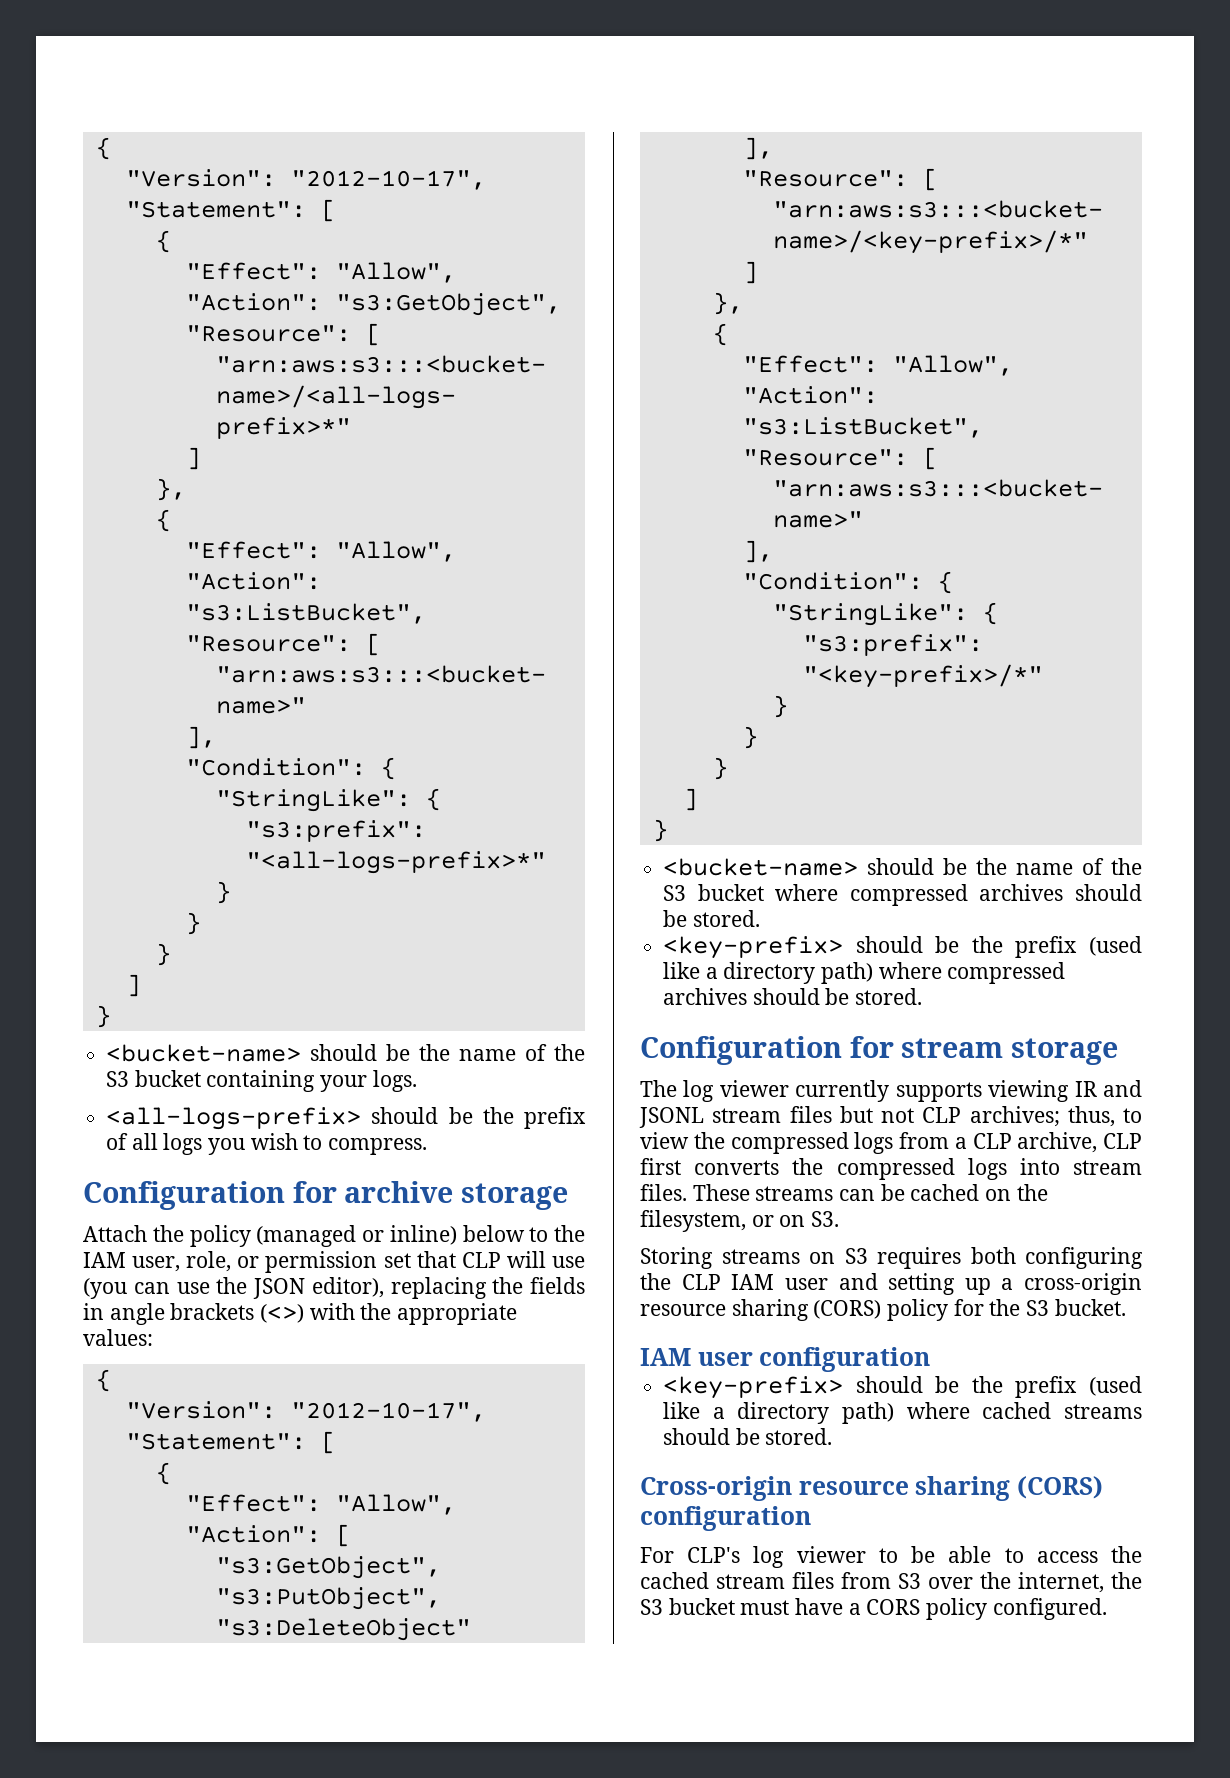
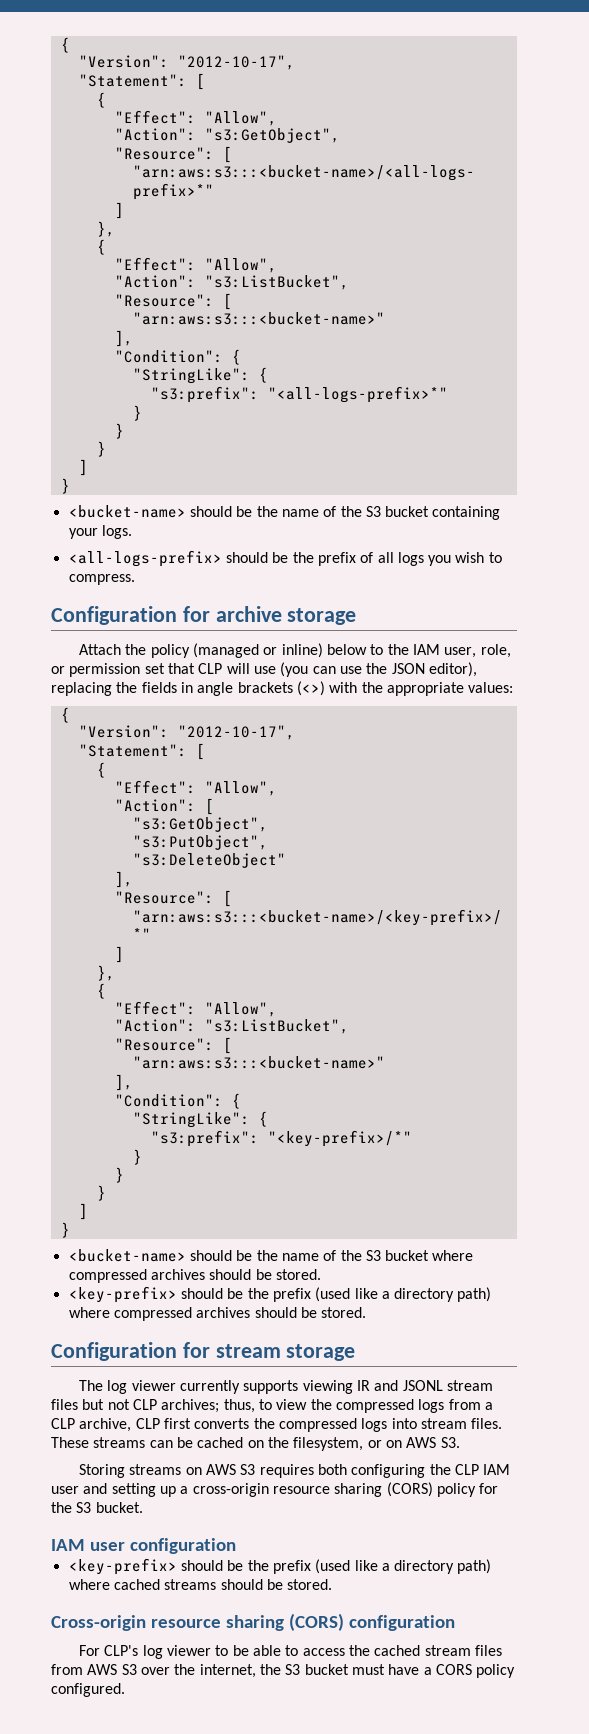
- These streams can be cached on the filesystem, or on S3.
+ These streams can be cached on the filesystem, or on AWS S3.
- Storing streams on S3 requires both configuring the CLP IAM user and setting up a cross-origin resource sharing (CORS) policy for the S3 bucket.
+ Storing streams on AWS S3 requires both configuring the CLP IAM user and setting up a cross-origin resource sharing (CORS) policy for the S3 bucket.
- For CLP's log viewer to be able to access the cached stream files from S3 over the internet, the S3 bucket must have a CORS policy configured.
+ For CLP's log viewer to be able to access the cached stream files from AWS S3 over the internet, the S3 bucket must have a CORS policy configured.

